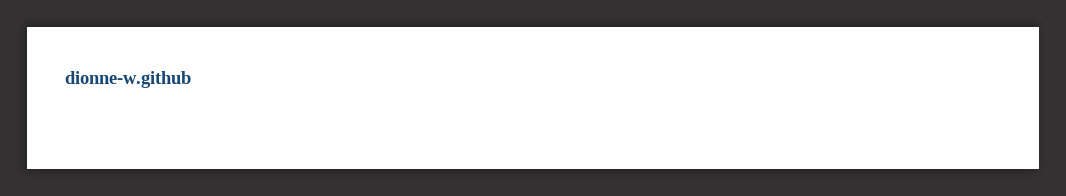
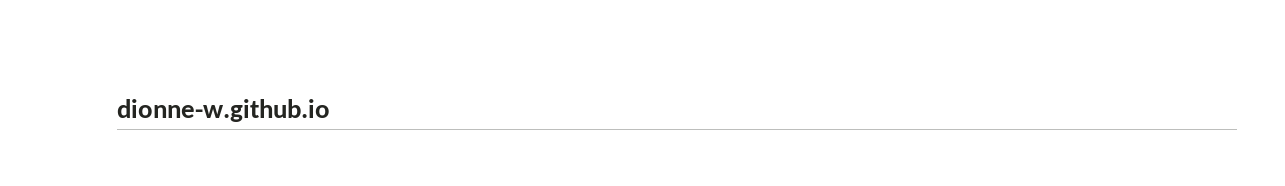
- dionne-w.github
+ dionne-w.github.io

